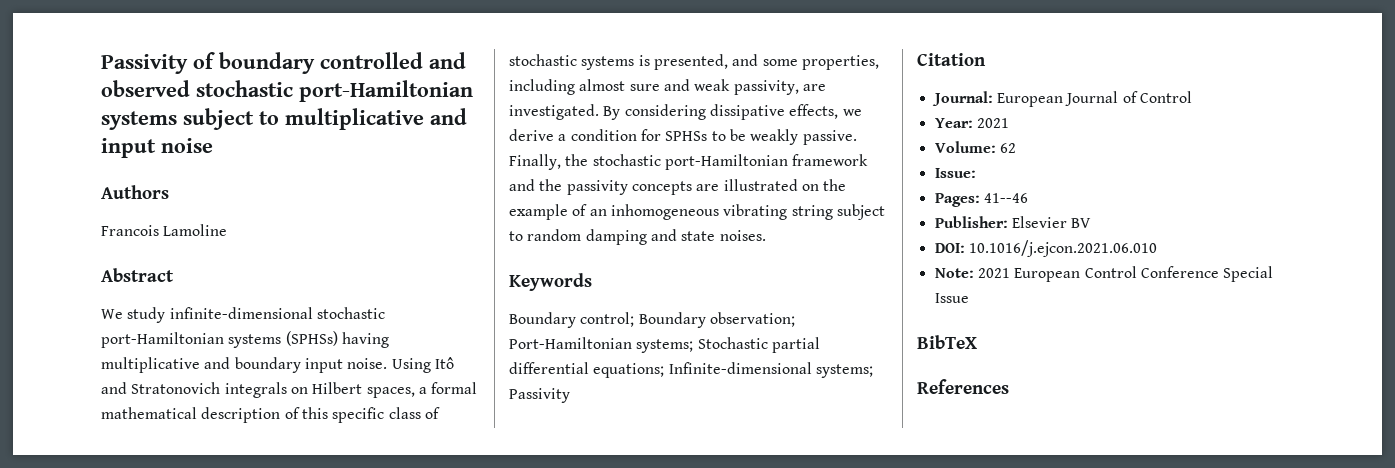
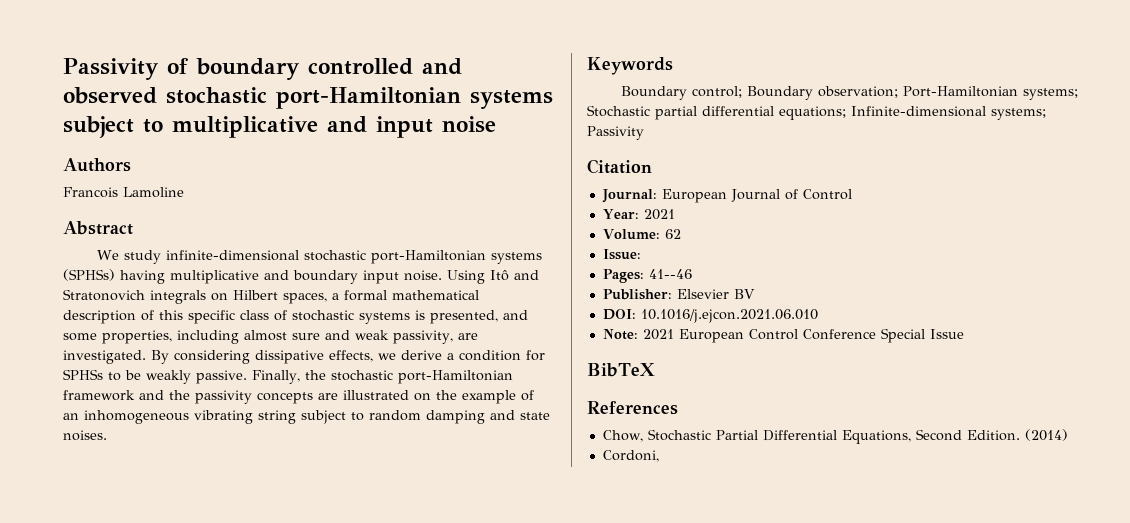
+ Chow, Stochastic Partial Differential Equations, Second Edition. (2014)
+ Cordoni,

